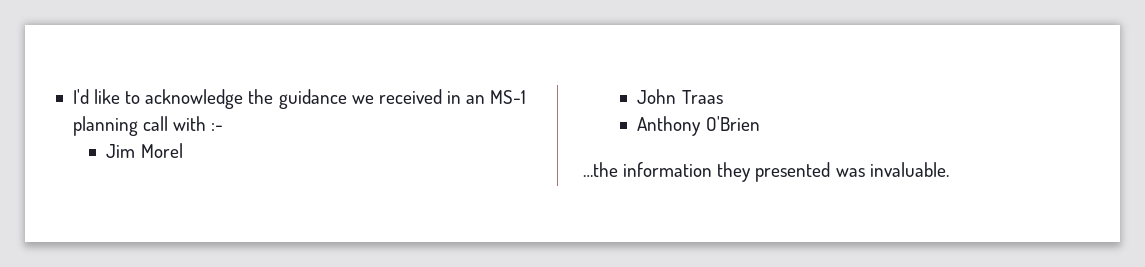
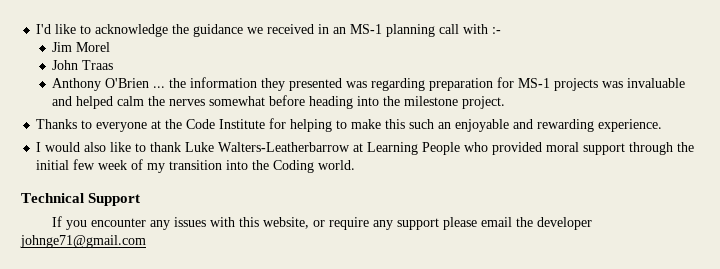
- Anthony O'Brien
- …the information they presented was invaluable.
+ Anthony O'Brien ... the information they presented was regarding preparation for MS-1 projects was invaluable and helped calm the nerves somewhat before heading into the milestone project.
+ Thanks to everyone at the Code Institute for helping to make this such an enjoyable and rewarding experience.
+ I would also like to thank Luke Walters-Leatherbarrow at Learning People who provided moral support through the initial few week of my transition into the Coding world.
+ Technical Support
+ If you encounter any issues with this website, or require any support please email the developer johnge71@gmail.com

